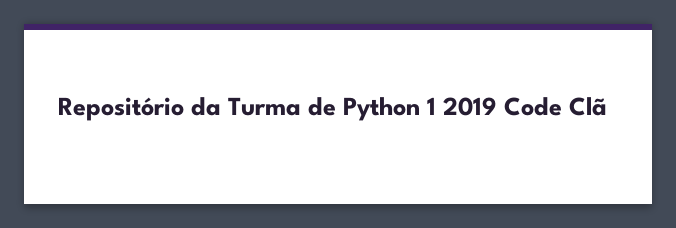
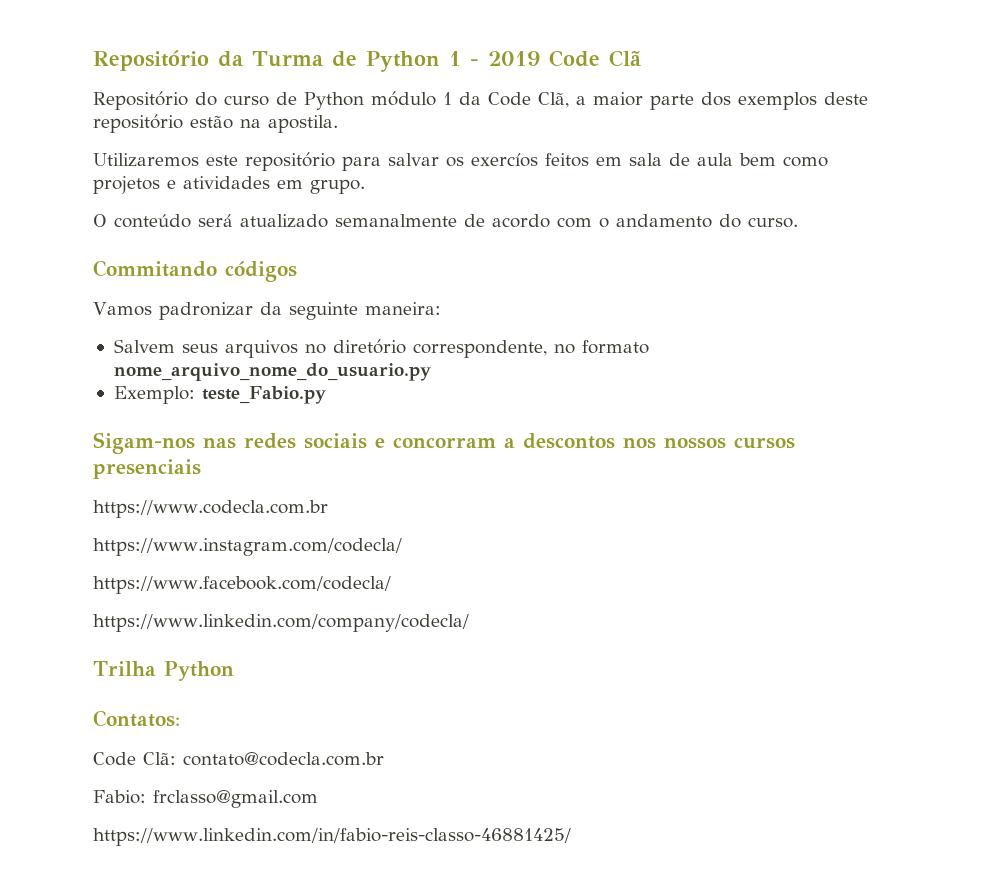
- Repositório da Turma de Python 1 2019 Code Clã
+ Repositório da Turma de Python 1 - 2019 Code Clã
+ Repositório do curso de Python módulo 1 da Code Clã, a maior parte dos exemplos deste repositório estão na apostila.
+ Utilizaremos este repositório para salvar os exercíos feitos em sala de aula bem como projetos e atividades em grupo.
+ O conteúdo será atualizado semanalmente de acordo com o andamento do curso.
+ Commitando códigos
+ Vamos padronizar da seguinte maneira:
+ Salvem seus arquivos no diretório correspondente, no formato nome_arquivo_nome_do_usuario.py
+ Exemplo: teste_Fabio.py
+ Sigam-nos nas redes sociais e concorram a descontos nos nossos cursos presenciais
+ https://www.codecla.com.br
+ https://www.instagram.com/codecla/
+ https://www.facebook.com/codecla/
+ https://www.linkedin.com/company/codecla/
+ Trilha Python
+ Contatos:
+ Code Clã: contato@codecla.com.br
+ Fabio: frclasso@gmail.com
+ https://www.linkedin.com/in/fabio-reis-classo-46881425/

